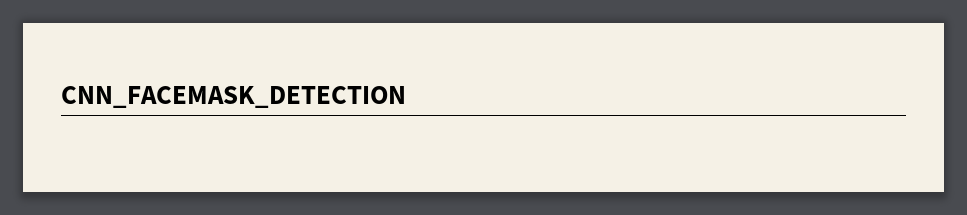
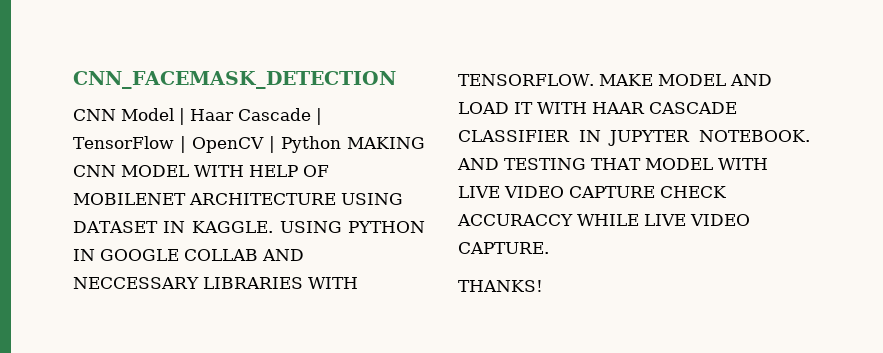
+ CNN Model | Haar Cascade | TensorFlow | OpenCV | Python MAKING CNN MODEL WITH HELP OF MOBILENET ARCHITECTURE USING DATASET IN KAGGLE. USING PYTHON IN GOOGLE COLLAB AND NECCESSARY LIBRARIES WITH TENSORFLOW. MAKE MODEL AND LOAD IT WITH HAAR CASCADE CLASSIFIER IN JUPYTER NOTEBOOK. AND TESTING THAT MODEL WITH LIVE VIDEO CAPTURE CHECK ACCURACCY WHILE LIVE VIDEO CAPTURE.
+ THANKS!

